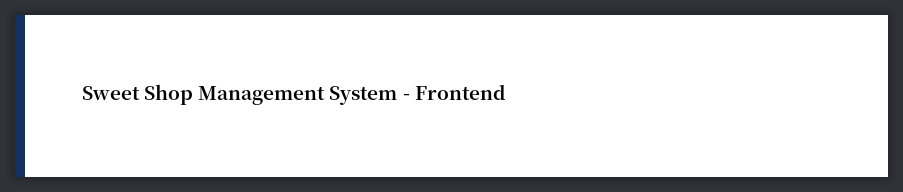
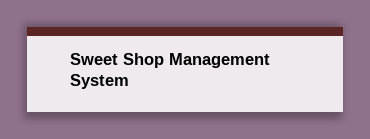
- Sweet Shop Management System - Frontend
+ Sweet Shop Management System

